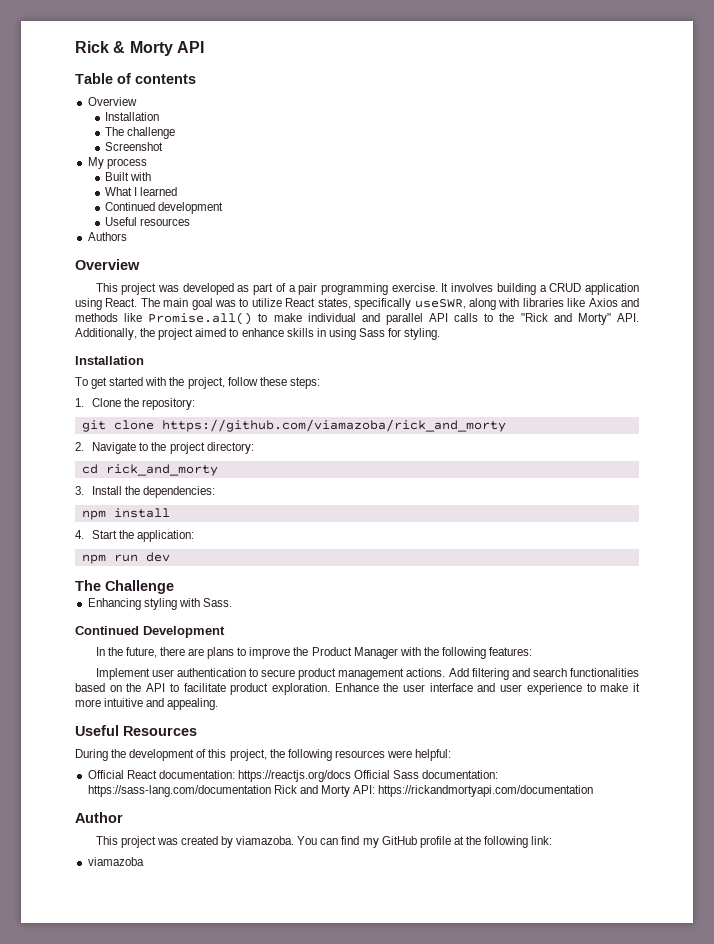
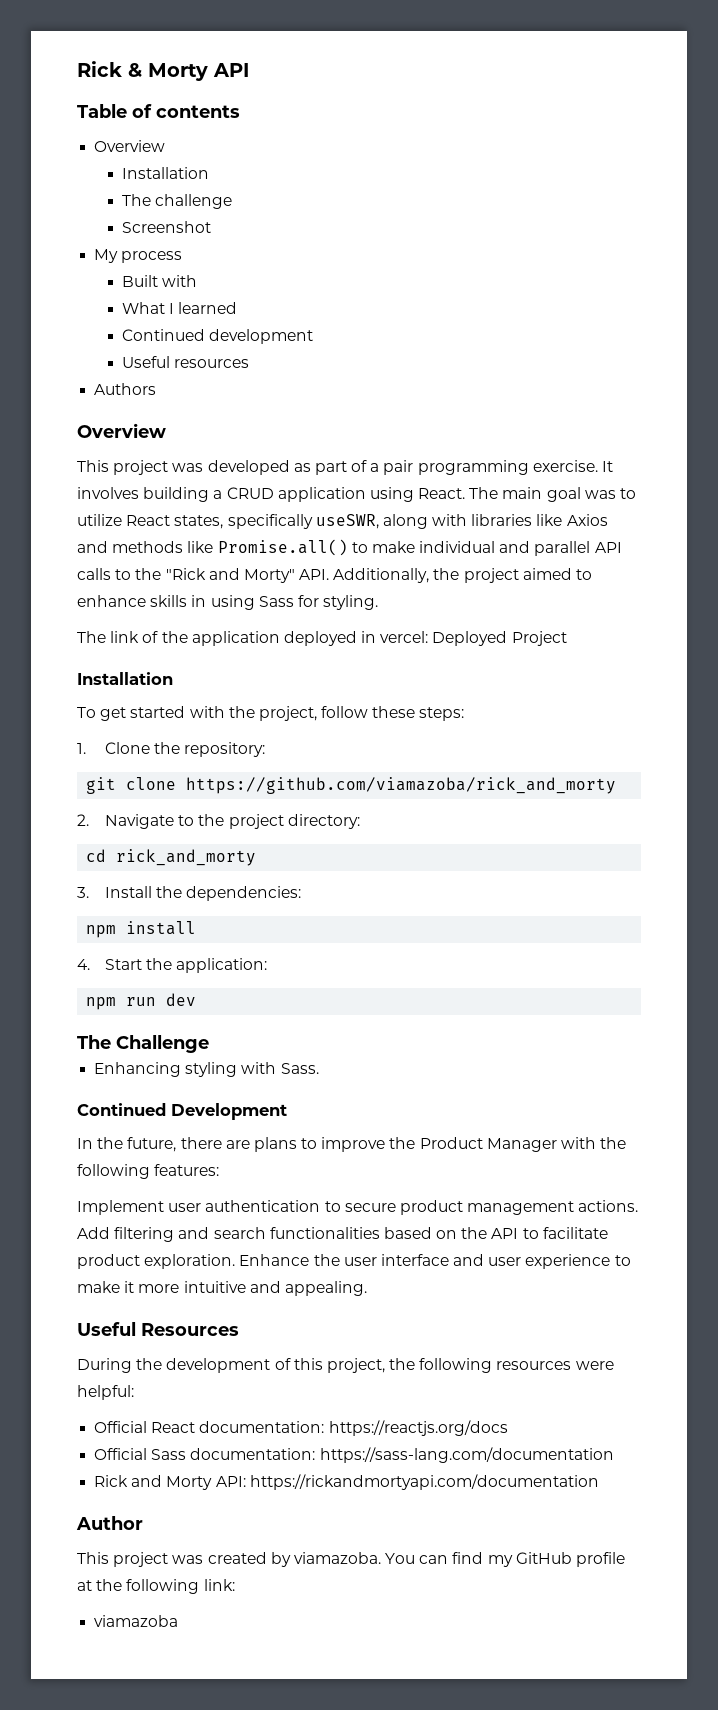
+ The link of the application deployed in vercel: Deployed Project
- Official React documentation: https://reactjs.org/docs Official Sass documentation: https://sass-lang.com/documentation Rick and Morty API: https://rickandmortyapi.com/documentation
+ Official React documentation: https://reactjs.org/docs
+ Official Sass documentation: https://sass-lang.com/documentation
+ Rick and Morty API: https://rickandmortyapi.com/documentation

